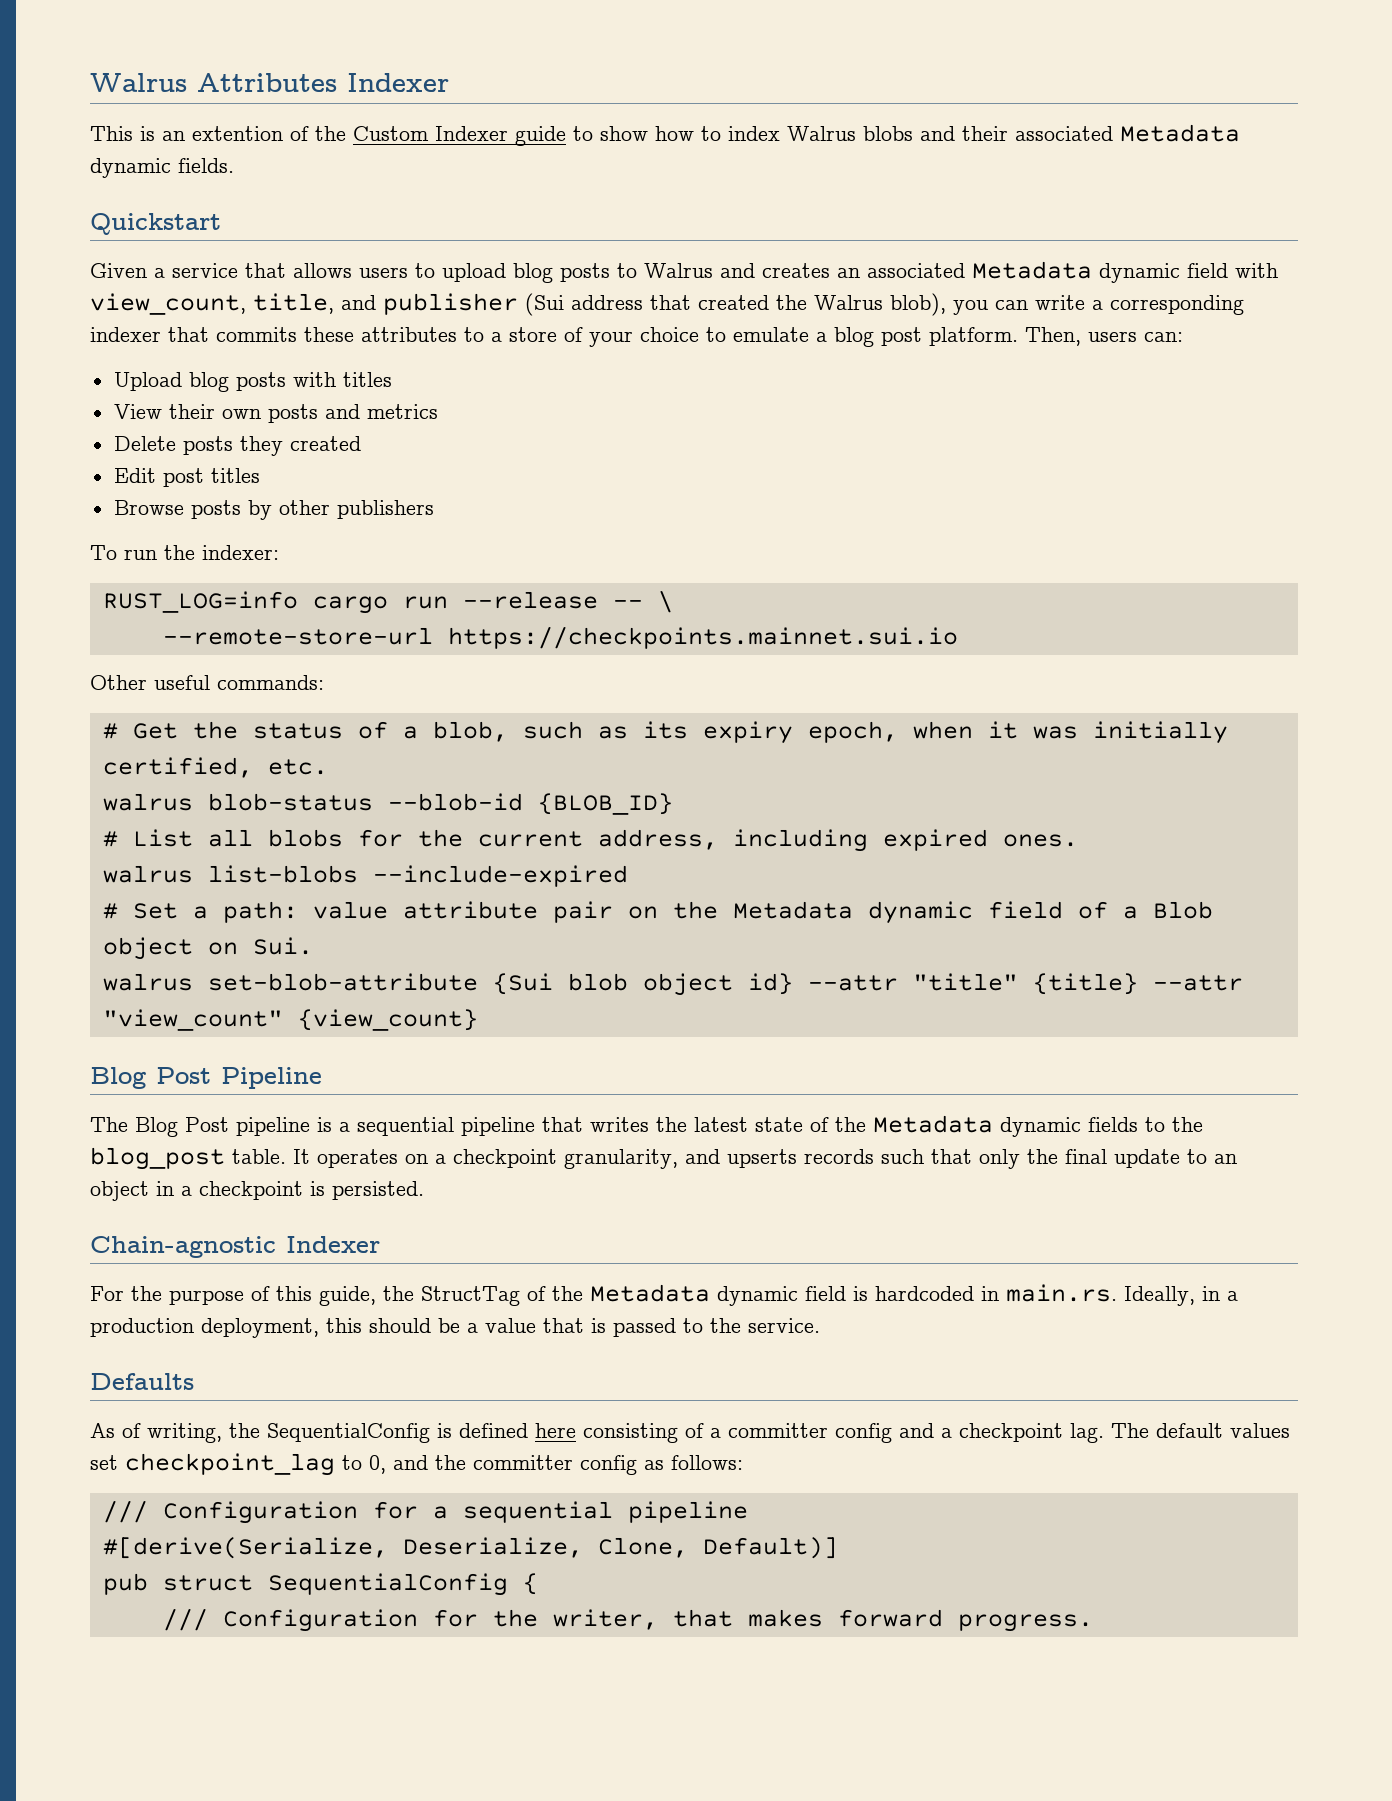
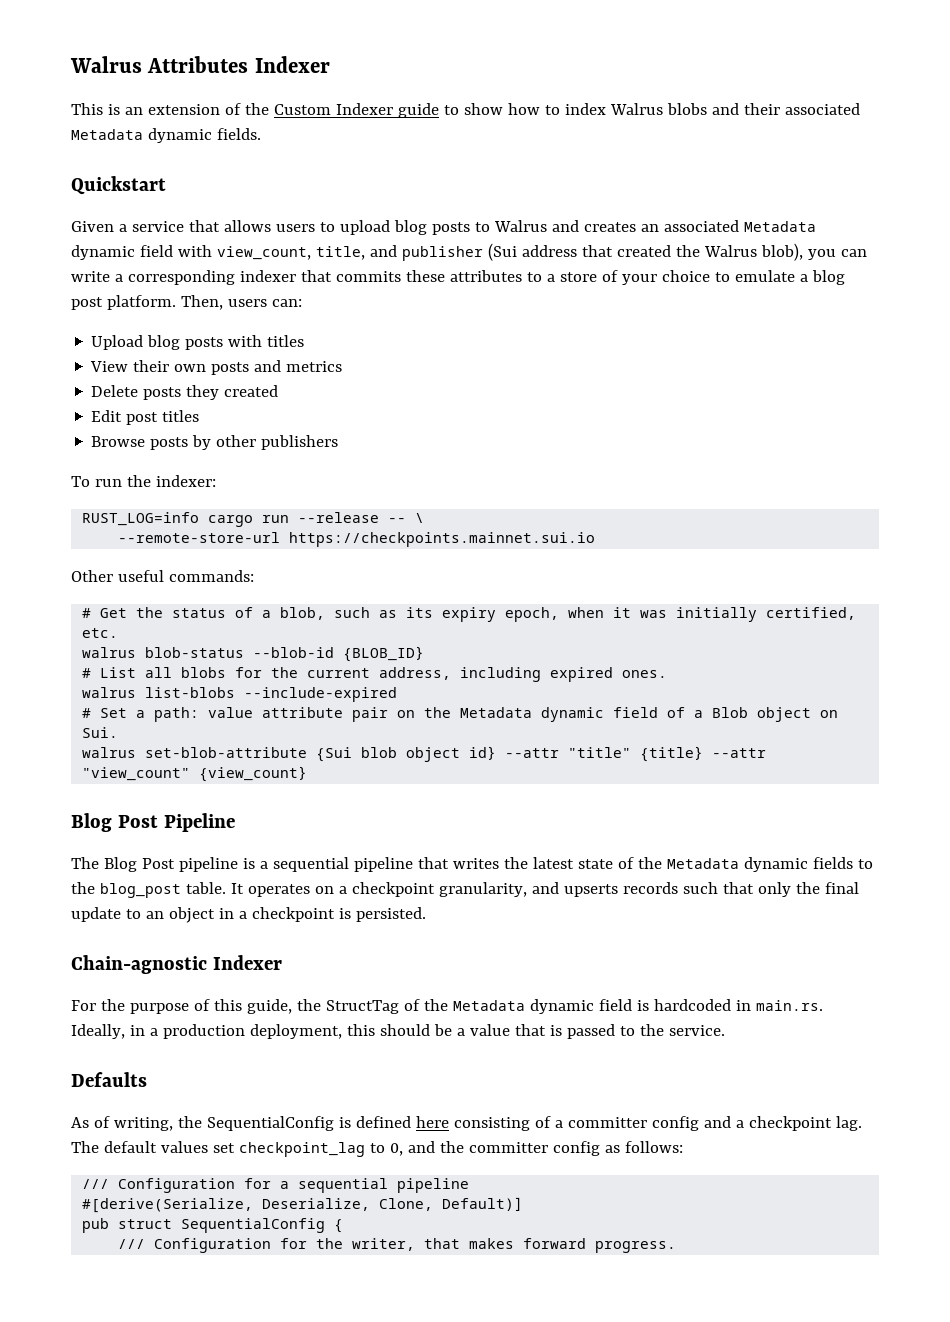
- This is an extention of the Custom Indexer guide to show how to index Walrus blobs and their associated Metadata dynamic fields.
+ This is an extension of the Custom Indexer guide to show how to index Walrus blobs and their associated Metadata dynamic fields.

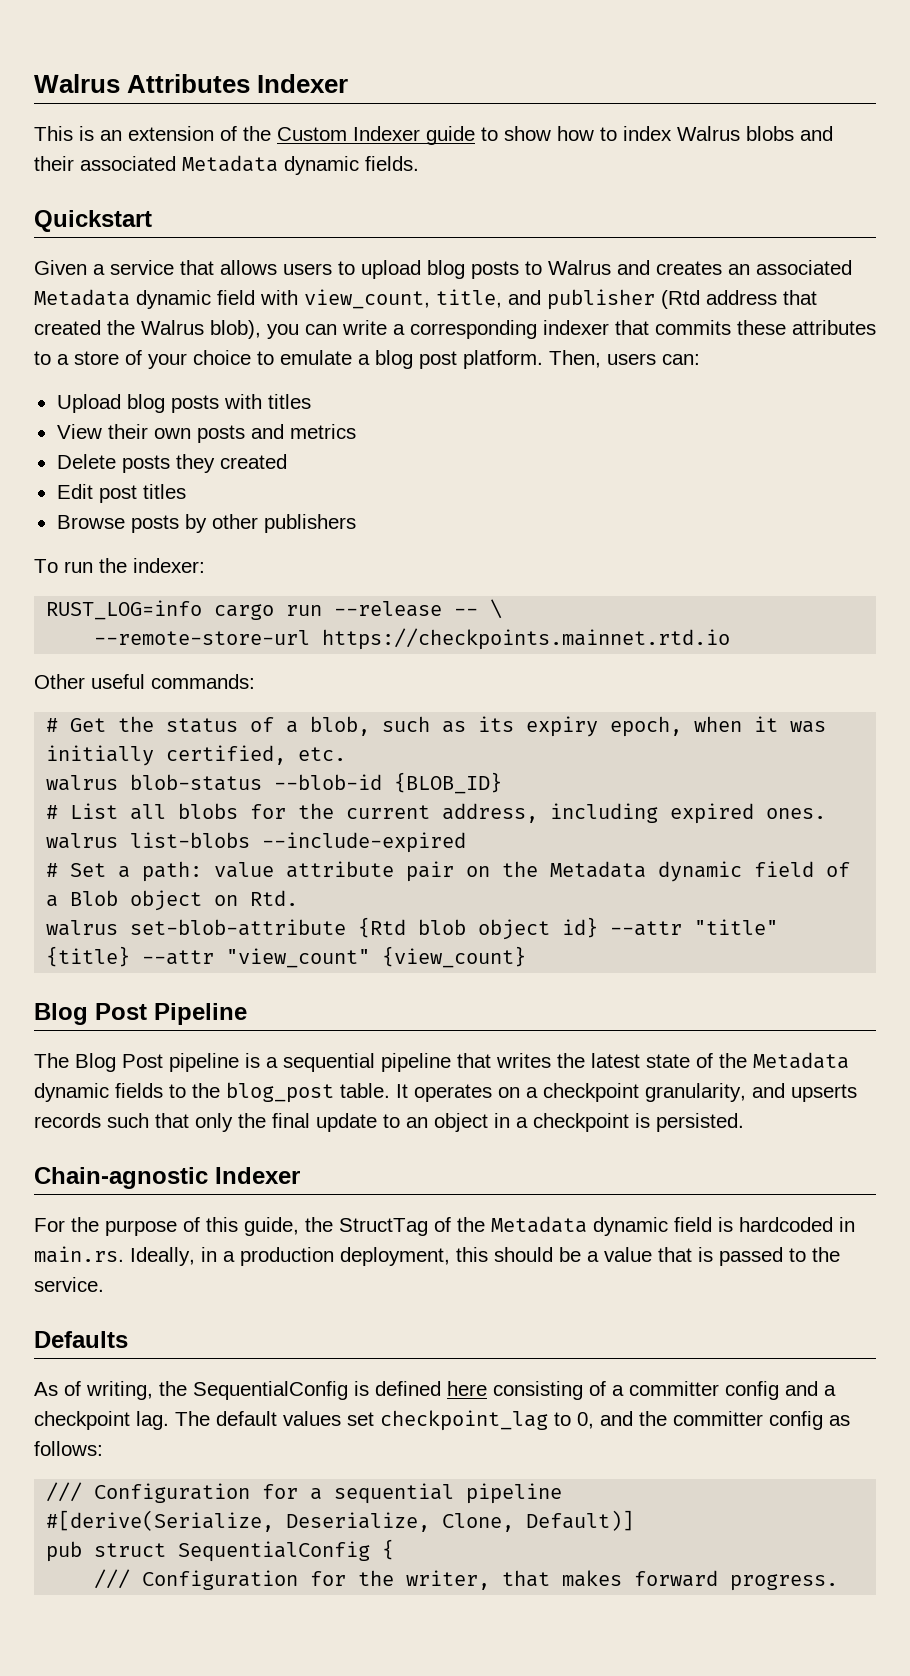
- Given a service that allows users to upload blog posts to Walrus and creates an associated Metadata dynamic field with view_count, title, and publisher (Sui address that created the Walrus blob), you can write a corresponding indexer that commits these attributes to a store of your choice to emulate a blog post platform.
+ Given a service that allows users to upload blog posts to Walrus and creates an associated Metadata dynamic field with view_count, title, and publisher (Rtd address that created the Walrus blob), you can write a corresponding indexer that commits these attributes to a store of your choice to emulate a blog post platform.
- --remote-store-url https://checkpoints.mainnet.sui.io
+ --remote-store-url https://checkpoints.mainnet.rtd.io
- # Set a path: value attribute pair on the Metadata dynamic field of a Blob object on Sui.
+ # Set a path: value attribute pair on the Metadata dynamic field of a Blob object on Rtd.
- walrus set-blob-attribute {Sui blob object id} --attr "title" {title} --attr "view_count" {view_count}
+ walrus set-blob-attribute {Rtd blob object id} --attr "title" {title} --attr "view_count" {view_count}

